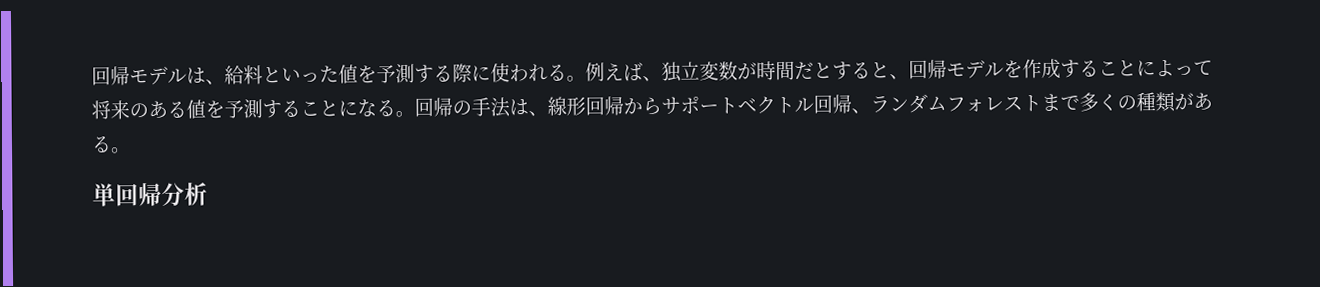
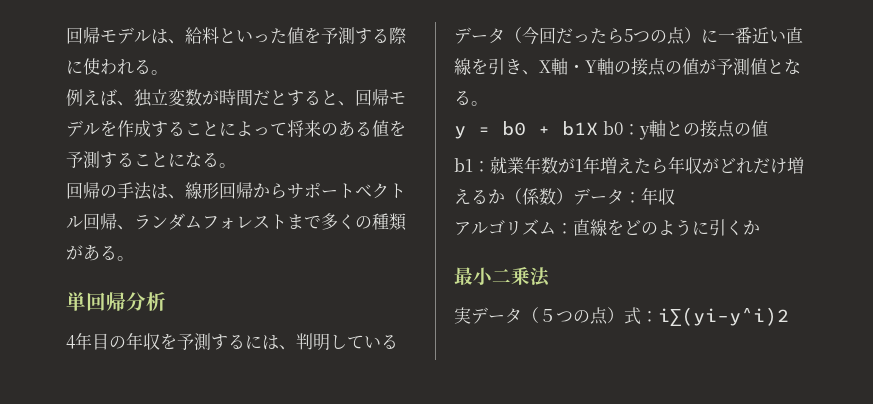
- 回帰モデルは、給料といった値を予測する際に使われる。例えば、独立変数が時間だとすると、回帰モデルを作成することによって将来のある値を予測することになる。回帰の手法は、線形回帰からサポートベクトル回帰、ランダムフォレストまで多くの種類がある。
+ 回帰モデルは、給料といった値を予測する際に使われる。
+ 例えば、独立変数が時間だとすると、回帰モデルを作成することによって将来のある値を予測することになる。
+ 回帰の手法は、線形回帰からサポートベクトル回帰、ランダムフォレストまで多くの種類がある。
+ 4年目の年収を予測するには、判明しているデータ（今回だったら5つの点）に一番近い直線を引き、X軸・Y軸の接点の値が予測値となる。
+ y = b0 + b1X b0：y軸との接点の値
+ b1：就業年数が1年増えたら年収がどれだけ増えるか（係数）データ：年収
+ アルゴリズム：直線をどのように引くか
+ 最小二乗法
+ 実データ（５つの点）式：i∑(yi−y^i)2

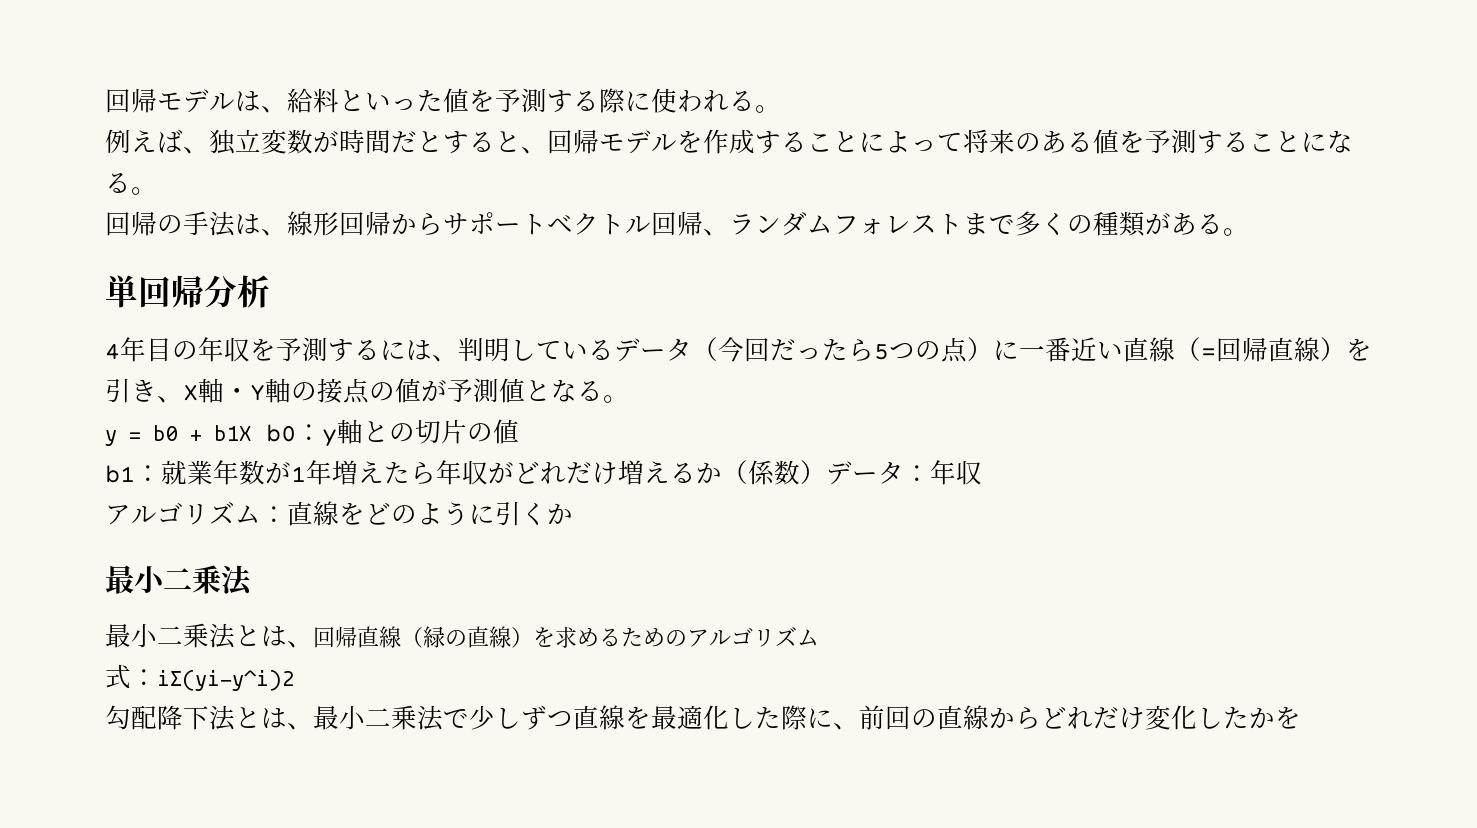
- 4年目の年収を予測するには、判明しているデータ（今回だったら5つの点）に一番近い直線を引き、X軸・Y軸の接点の値が予測値となる。
+ 4年目の年収を予測するには、判明しているデータ（今回だったら5つの点）に一番近い直線（=回帰直線）を引き、X軸・Y軸の接点の値が予測値となる。
- y = b0 + b1X b0：y軸との接点の値
+ y = b0 + b1X b0：y軸との切片の値
- 実データ（５つの点）式：i∑(yi−y^i)2
+ 最小二乗法とは、回帰直線（緑の直線）を求めるためのアルゴリズム
+ 式：i∑(yi−y^i)2
+ 勾配降下法とは、最小二乗法で少しずつ直線を最適化した際に、前回の直線からどれだけ変化したかを

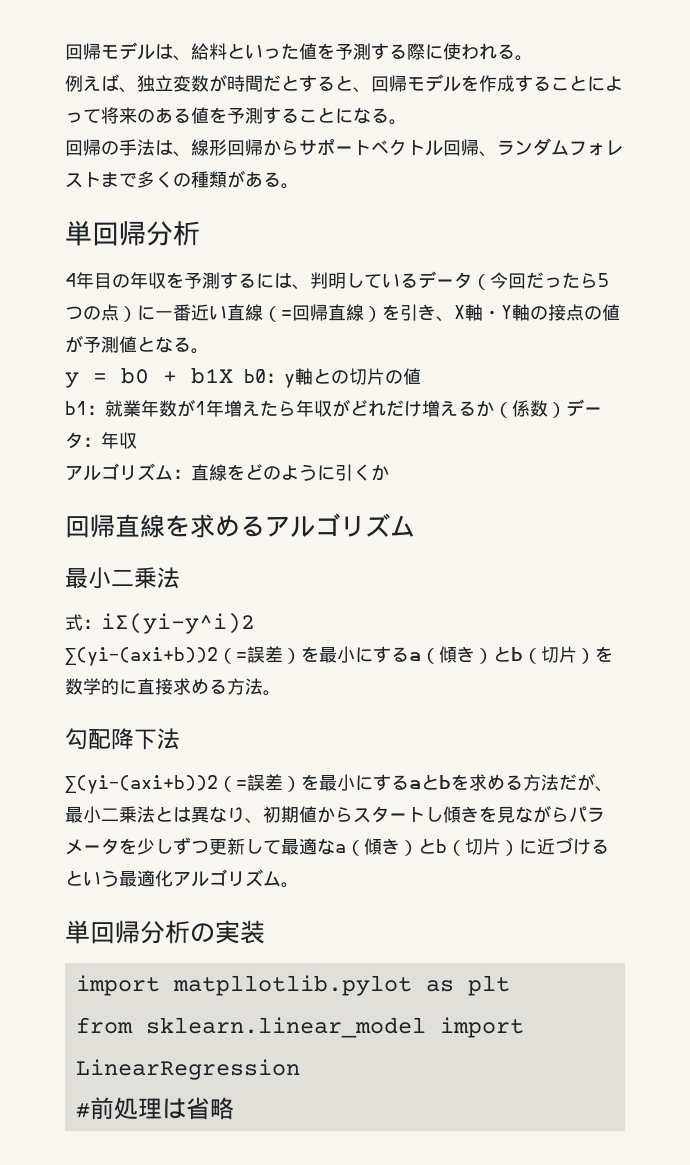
  アルゴリズム：直線をどのように引くか
+ 回帰直線を求めるアルゴリズム
  最小二乗法
- 最小二乗法とは、回帰直線（緑の直線）を求めるためのアルゴリズム
  式：i∑(yi−y^i)2
- 勾配降下法とは、最小二乗法で少しずつ直線を最適化した際に、前回の直線からどれだけ変化したかを
+ ∑(yi−(axi+b))2（=誤差）を最小にするa（傾き）とb（切片）を数学的に直接求める方法。
+ 勾配降下法
+ ∑(yi−(axi+b))2（=誤差）を最小にするaとbを求める方法だが、最小二乗法とは異なり、初期値からスタートし傾きを見ながらパラメータを少しずつ更新して最適なa（傾き）とb（切片）に近づけるという最適化アルゴリズム。
+ 単回帰分析の実装
+ import matpllotlib.pylot as plt
+ from sklearn.linear_model import LinearRegression
+ #前処理は省略

